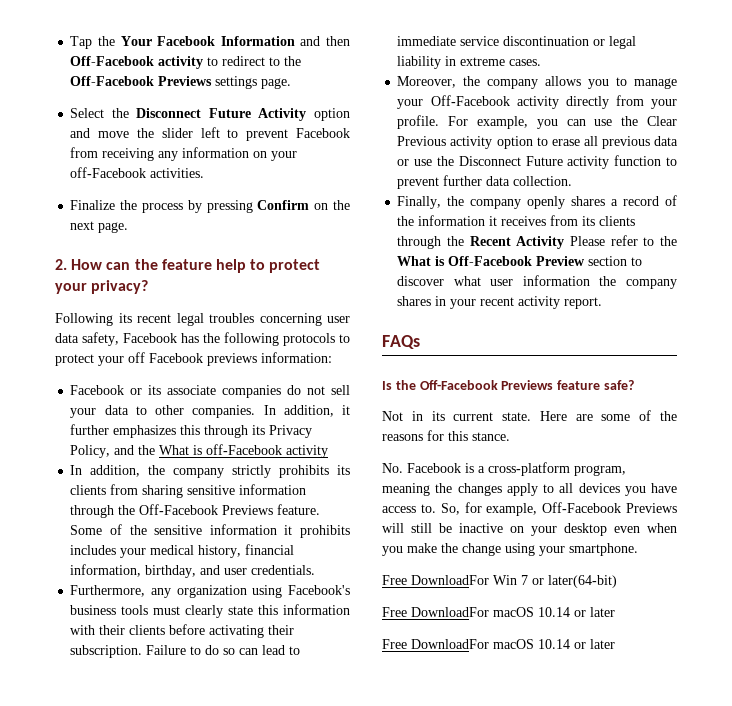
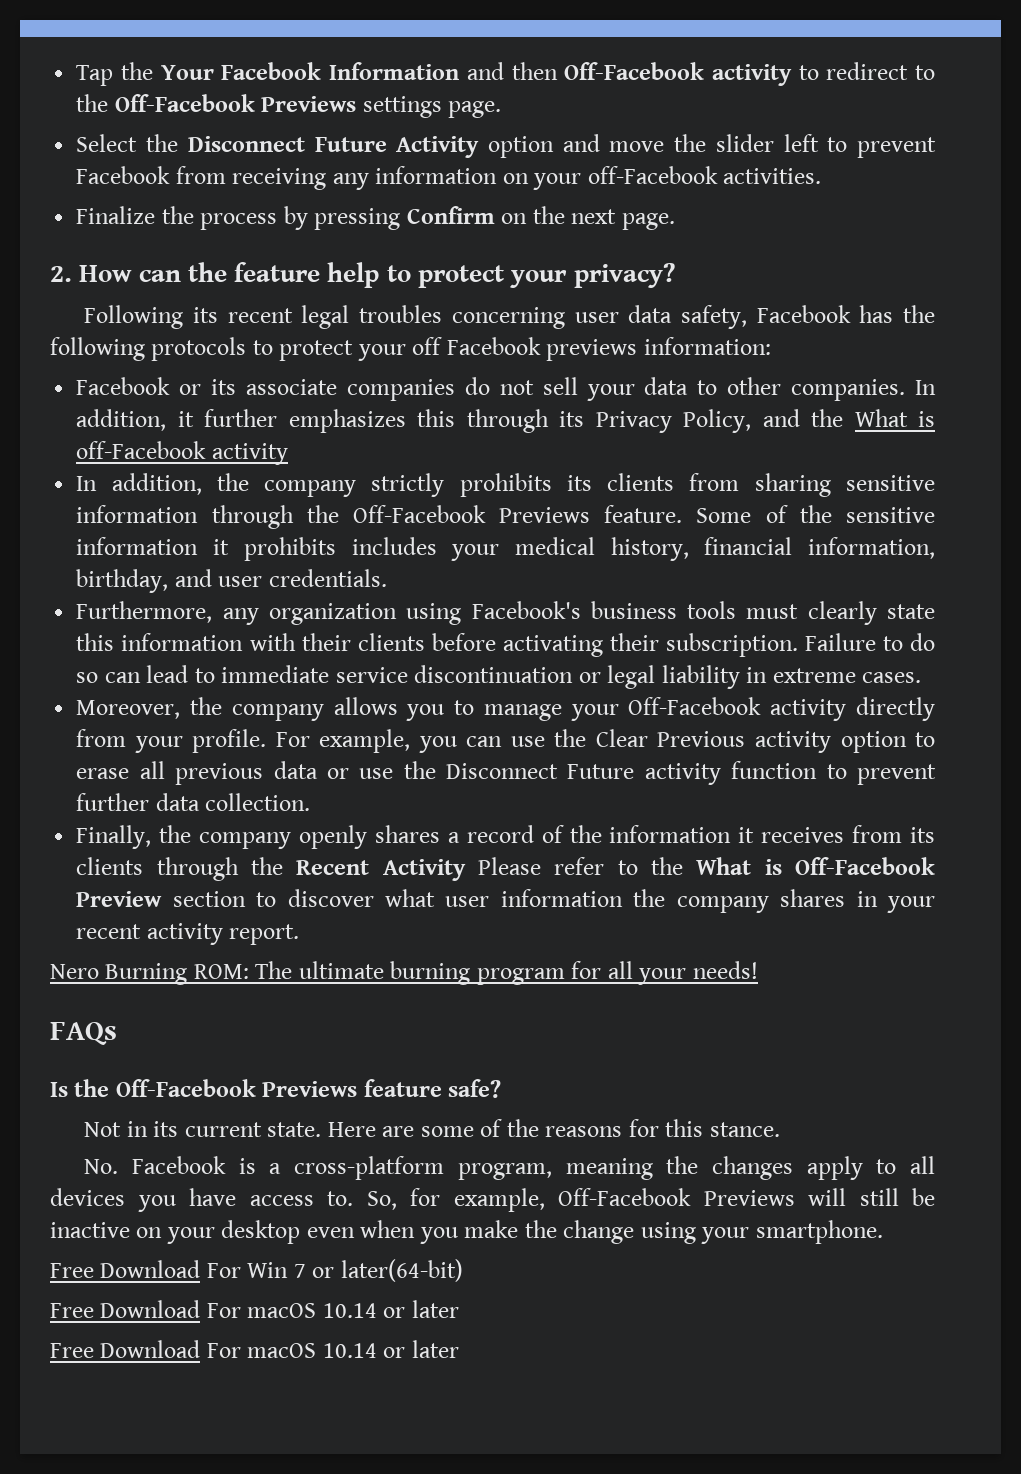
+ Nero Burning ROM: The ultimate burning program for all your needs!
- Free DownloadFor Win 7 or later(64-bit)
- Free DownloadFor macOS 10.14 or later
- Free DownloadFor macOS 10.14 or later
+ Free Download For Win 7 or later(64-bit)
+ Free Download For macOS 10.14 or later
+ Free Download For macOS 10.14 or later

